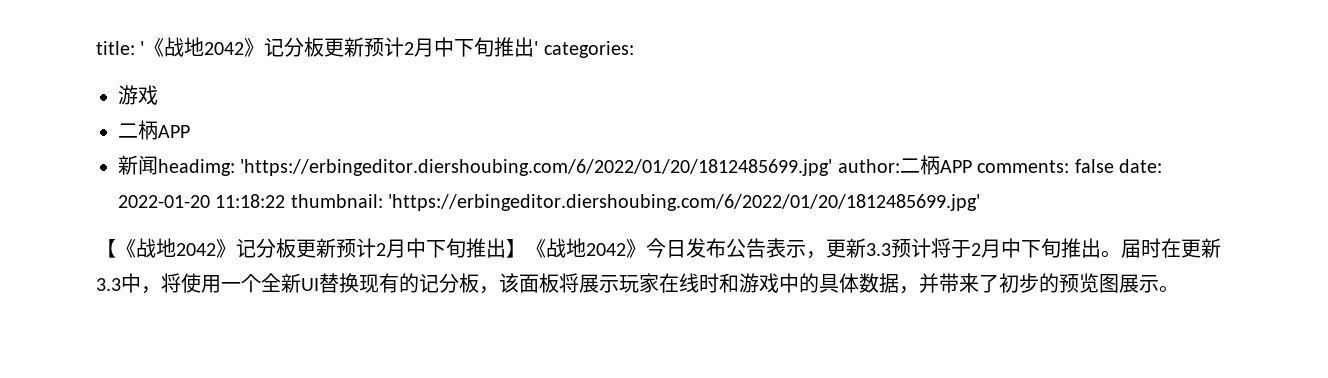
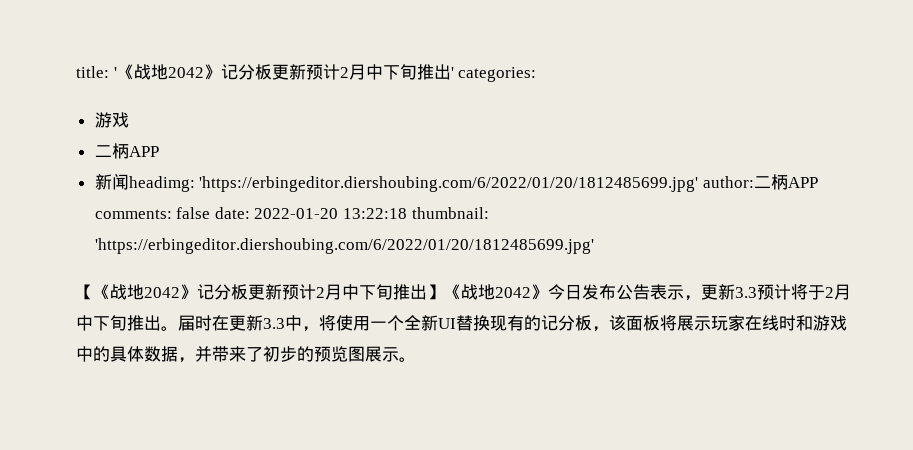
- 新闻headimg: 'https://erbingeditor.diershoubing.com/6/2022/01/20/1812485699.jpg' author:二柄APP comments: false date: 2022-01-20 11:18:22 thumbnail: 'https://erbingeditor.diershoubing.com/6/2022/01/20/1812485699.jpg'
+ 新闻headimg: 'https://erbingeditor.diershoubing.com/6/2022/01/20/1812485699.jpg' author:二柄APP comments: false date: 2022-01-20 13:22:18 thumbnail: 'https://erbingeditor.diershoubing.com/6/2022/01/20/1812485699.jpg'

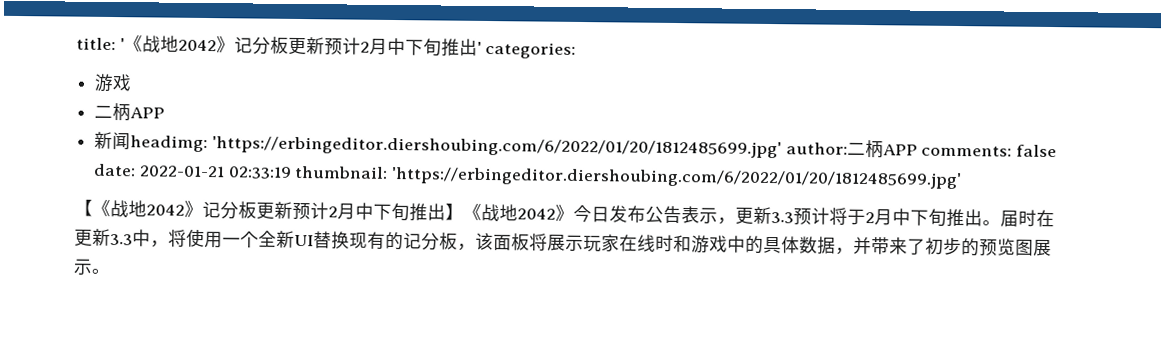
- 新闻headimg: 'https://erbingeditor.diershoubing.com/6/2022/01/20/1812485699.jpg' author:二柄APP comments: false date: 2022-01-20 13:22:18 thumbnail: 'https://erbingeditor.diershoubing.com/6/2022/01/20/1812485699.jpg'
+ 新闻headimg: 'https://erbingeditor.diershoubing.com/6/2022/01/20/1812485699.jpg' author:二柄APP comments: false date: 2022-01-21 02:33:19 thumbnail: 'https://erbingeditor.diershoubing.com/6/2022/01/20/1812485699.jpg'

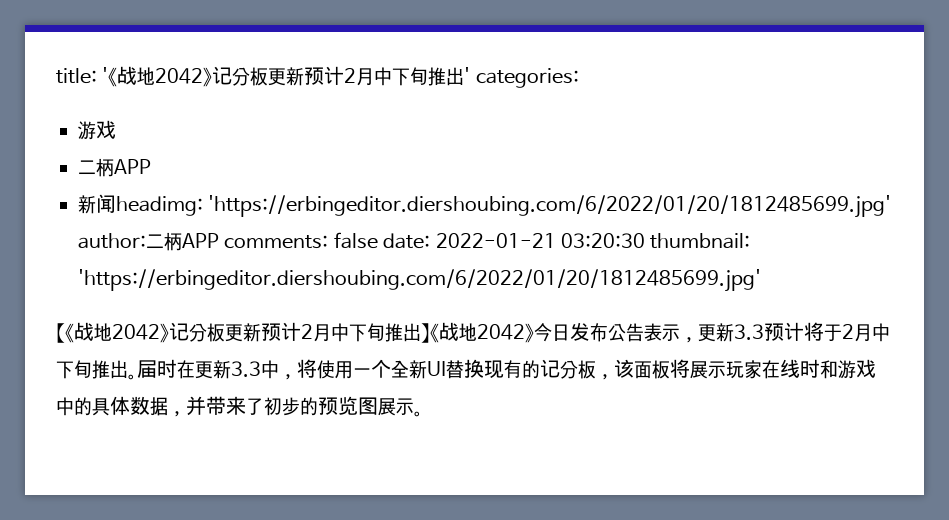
- 新闻headimg: 'https://erbingeditor.diershoubing.com/6/2022/01/20/1812485699.jpg' author:二柄APP comments: false date: 2022-01-21 02:33:19 thumbnail: 'https://erbingeditor.diershoubing.com/6/2022/01/20/1812485699.jpg'
+ 新闻headimg: 'https://erbingeditor.diershoubing.com/6/2022/01/20/1812485699.jpg' author:二柄APP comments: false date: 2022-01-21 03:20:30 thumbnail: 'https://erbingeditor.diershoubing.com/6/2022/01/20/1812485699.jpg'

